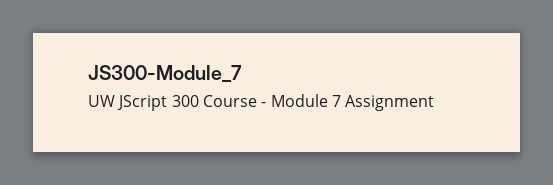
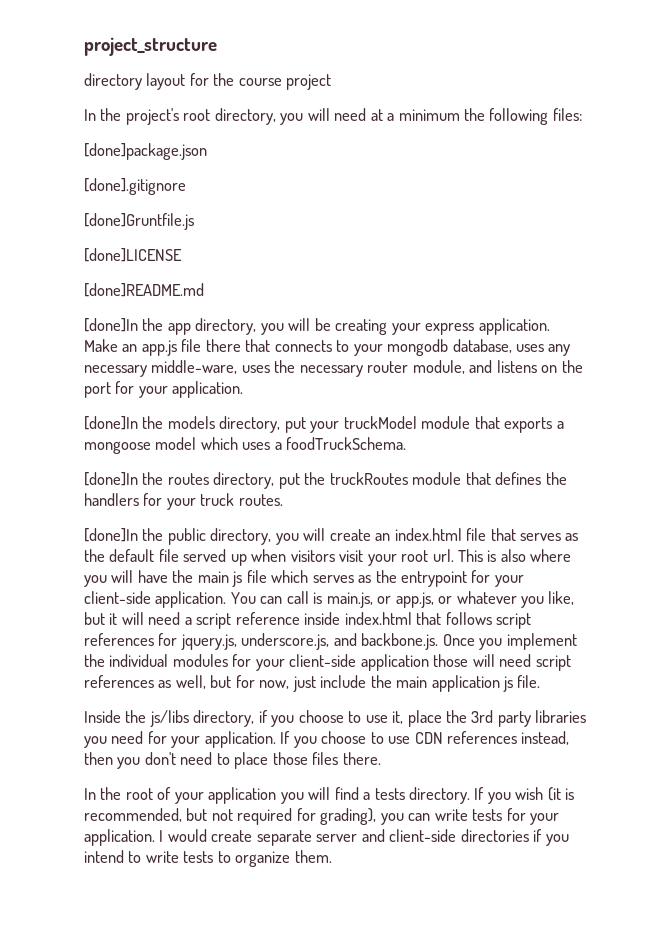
- JS300-Module_7
- UW JScript 300 Course - Module 7 Assignment
+ project_structure
+ directory layout for the course project
+ In the project's root directory, you will need at a minimum the following files:
+ [done]package.json
+ [done].gitignore
+ [done]Gruntfile.js
+ [done]LICENSE
+ [done]README.md
+ [done]In the app directory, you will be creating your express application. Make an app.js file there that connects to your mongodb database, uses any necessary middle-ware, uses the necessary router module, and listens on the port for your application.
+ [done]In the models directory, put your truckModel module that exports a mongoose model which uses a foodTruckSchema.
+ [done]In the routes directory, put the truckRoutes module that defines the handlers for your truck routes.
+ [done]In the public directory, you will create an index.html file that serves as the default file served up when visitors visit your root url. This is also where you will have the main js file which serves as the entrypoint for your client-side application. You can call is main.js, or app.js, or whatever you like, but it will need a script reference inside index.html that follows script references for jquery.js, underscore.js, and backbone.js. Once you implement the individual modules for your client-side application those will need script references as well, but for now, just include the main application js file.
+ Inside the js/libs directory, if you choose to use it, place the 3rd party libraries you need for your application. If you choose to use CDN references instead, then you don't need to place those files there.
+ In the root of your application you will find a tests directory. If you wish (it is recommended, but not required for grading), you can write tests for your application. I would create separate server and client-side directories if you intend to write tests to organize them.

